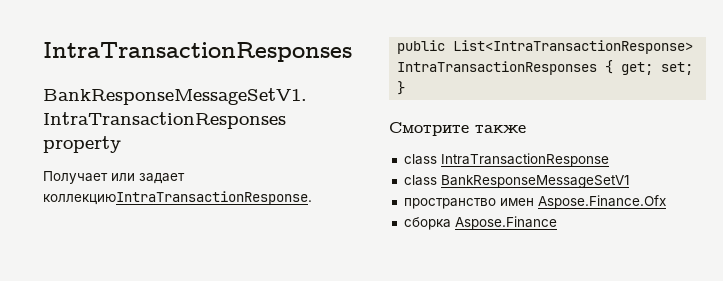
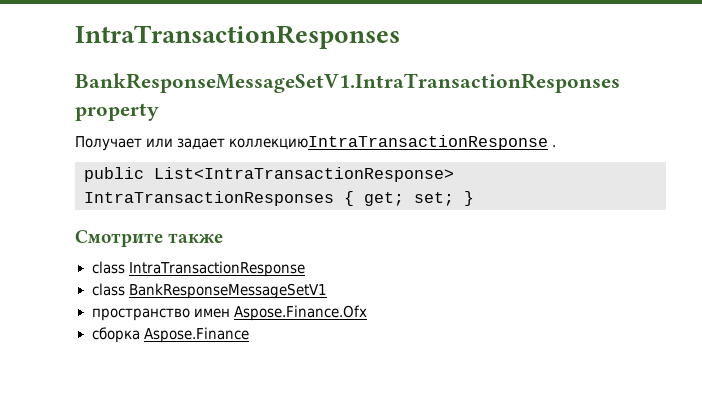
- Получает или задает коллекциюIntraTransactionResponse.
+ Получает или задает коллекциюIntraTransactionResponse .

